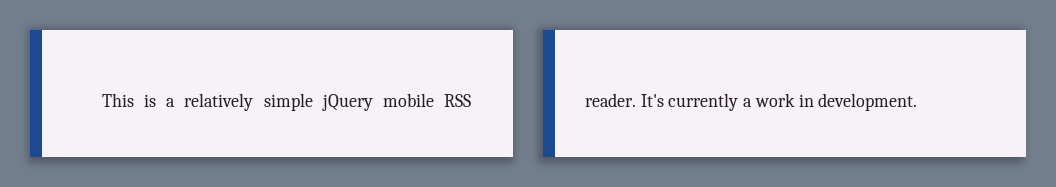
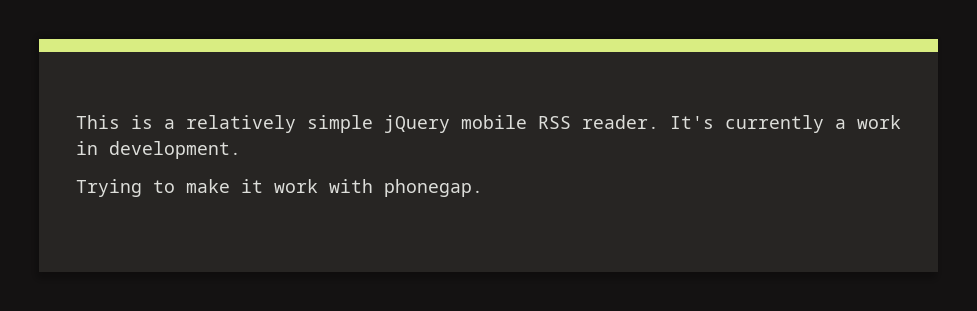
+ Trying to make it work with phonegap.

